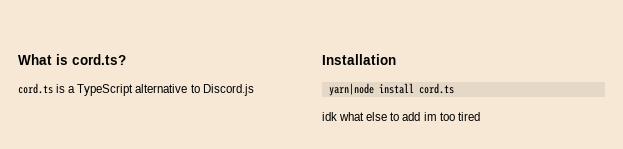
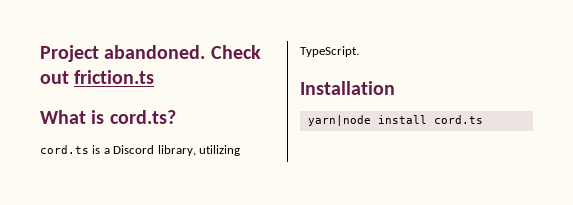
+ Project abandoned. Check out friction.ts
- cord.ts is a TypeScript alternative to Discord.js
+ cord.ts is a Discord library, utilizing TypeScript.
- idk what else to add im too tired

